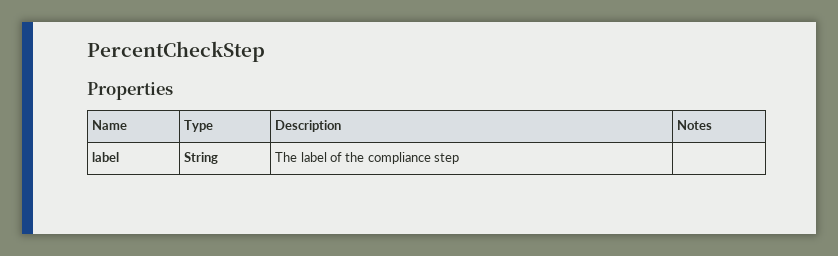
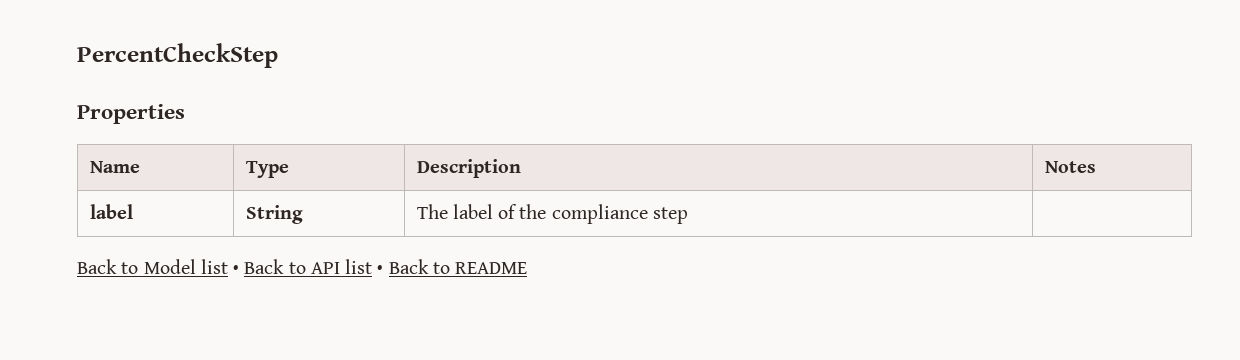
+ Back to Model list • Back to API list • Back to README

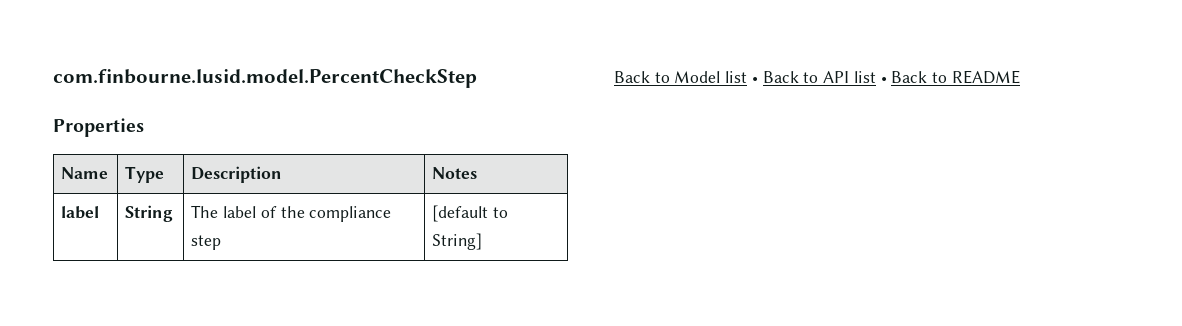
- PercentCheckStep
+ com.finbourne.lusid.model.PercentCheckStep
- label | String | The label of the compliance step |
+ label | String | The label of the compliance step | [default to String]

